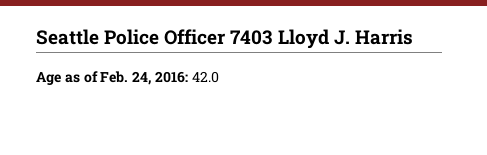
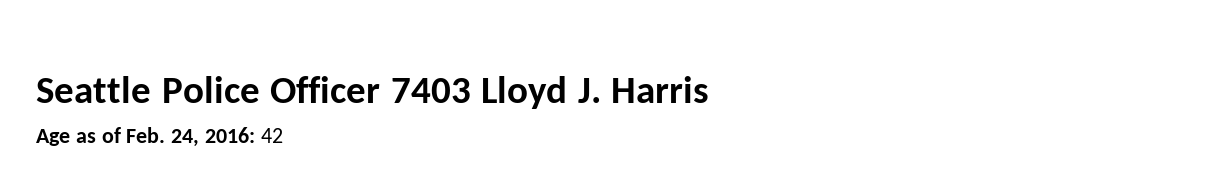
- Age as of Feb. 24, 2016: 42.0
+ Age as of Feb. 24, 2016: 42

